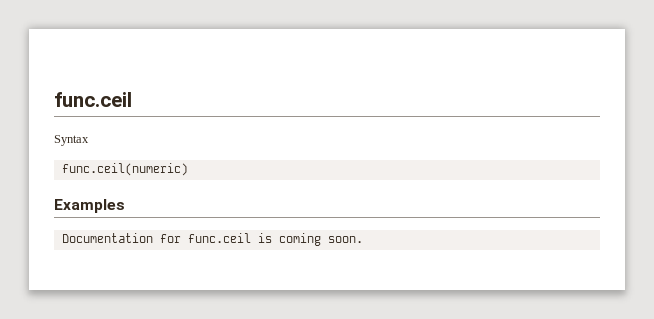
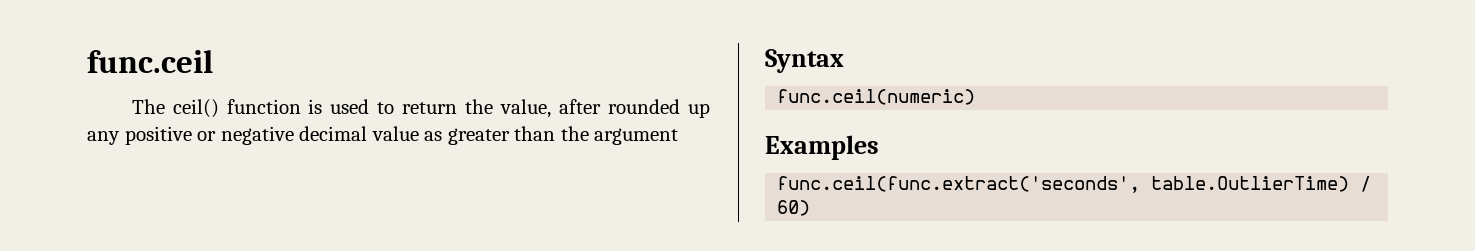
+ The ceil() function is used to return the value, after rounded up any positive or negative decimal value as greater than the argument
  Syntax
  func.ceil(numeric)
  Examples
- Documentation for func.ceil is coming soon.
+ func.ceil(func.extract('seconds', table.OutlierTime) / 60)

